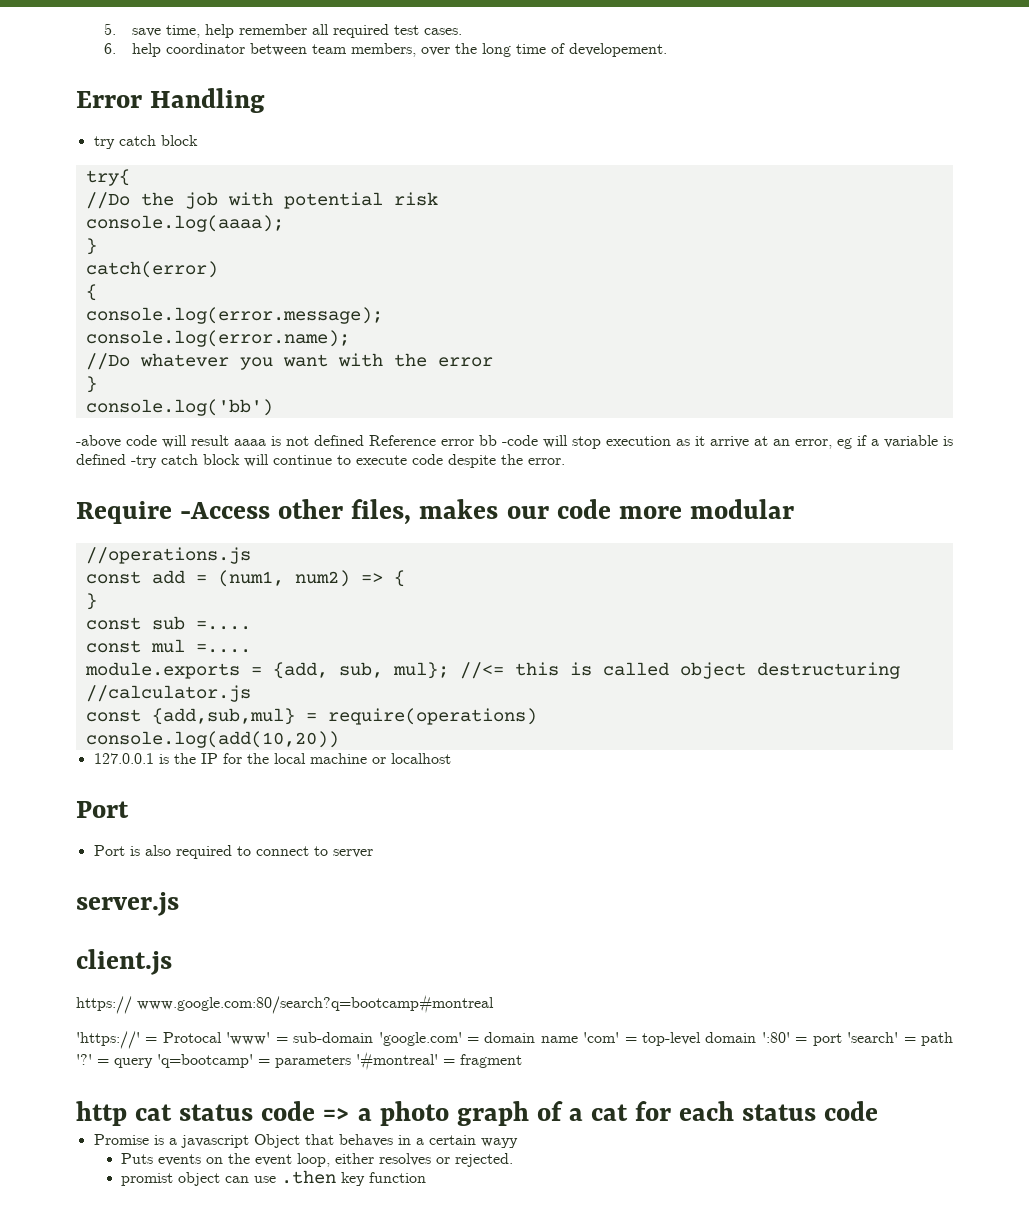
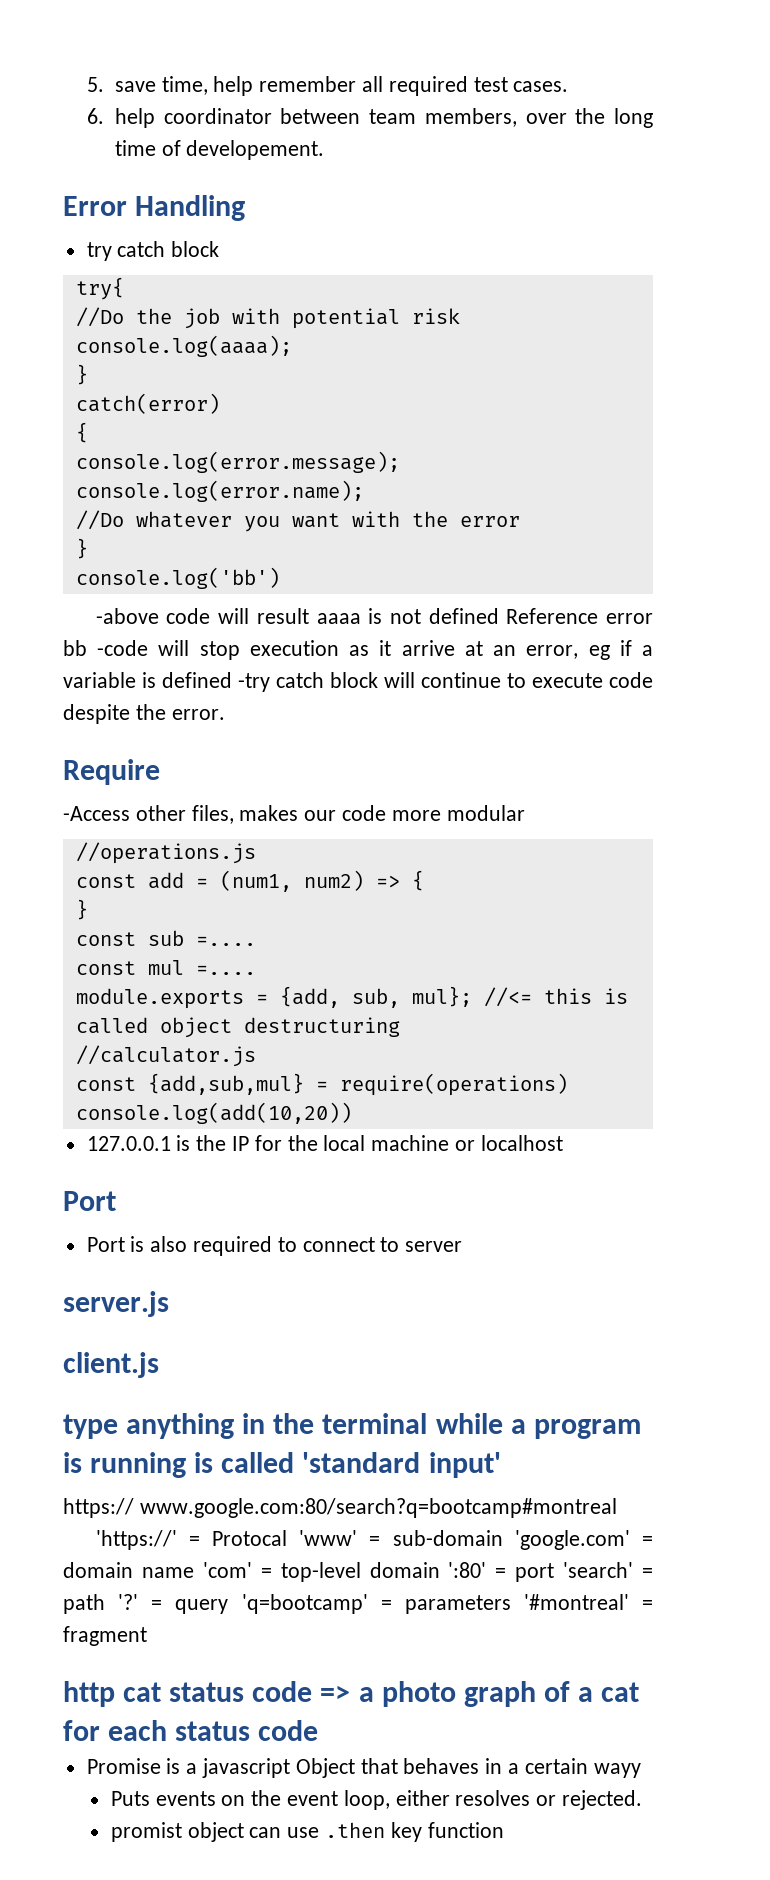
- Require -Access other files, makes our code more modular
+ Require
+ -Access other files, makes our code more modular
+ type anything in the terminal while a program is running is called 'standard input'

